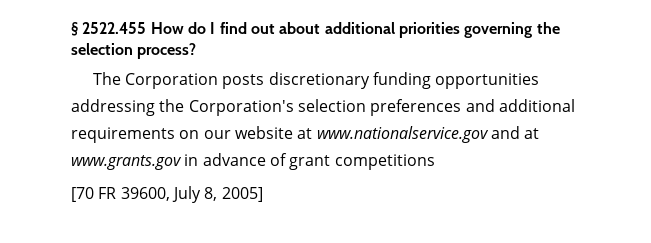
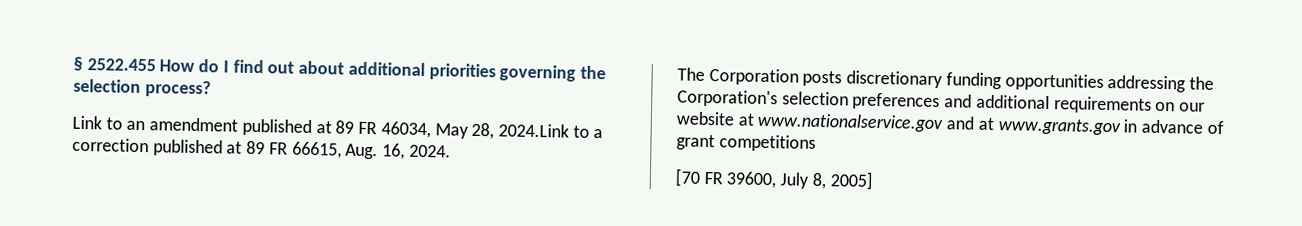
+ Link to an amendment published at 89 FR 46034, May 28, 2024.Link to a correction published at 89 FR 66615, Aug. 16, 2024.

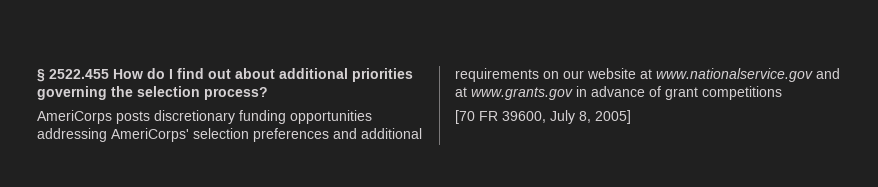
- Link to an amendment published at 89 FR 46034, May 28, 2024.Link to a correction published at 89 FR 66615, Aug. 16, 2024.
- The Corporation posts discretionary funding opportunities addressing the Corporation's selection preferences and additional requirements on our website at www.nationalservice.gov and at www.grants.gov in advance of grant competitions
+ AmeriCorps posts discretionary funding opportunities addressing AmeriCorps' selection preferences and additional requirements on our website at www.nationalservice.gov and at www.grants.gov in advance of grant competitions

